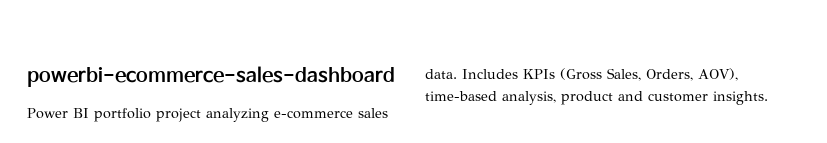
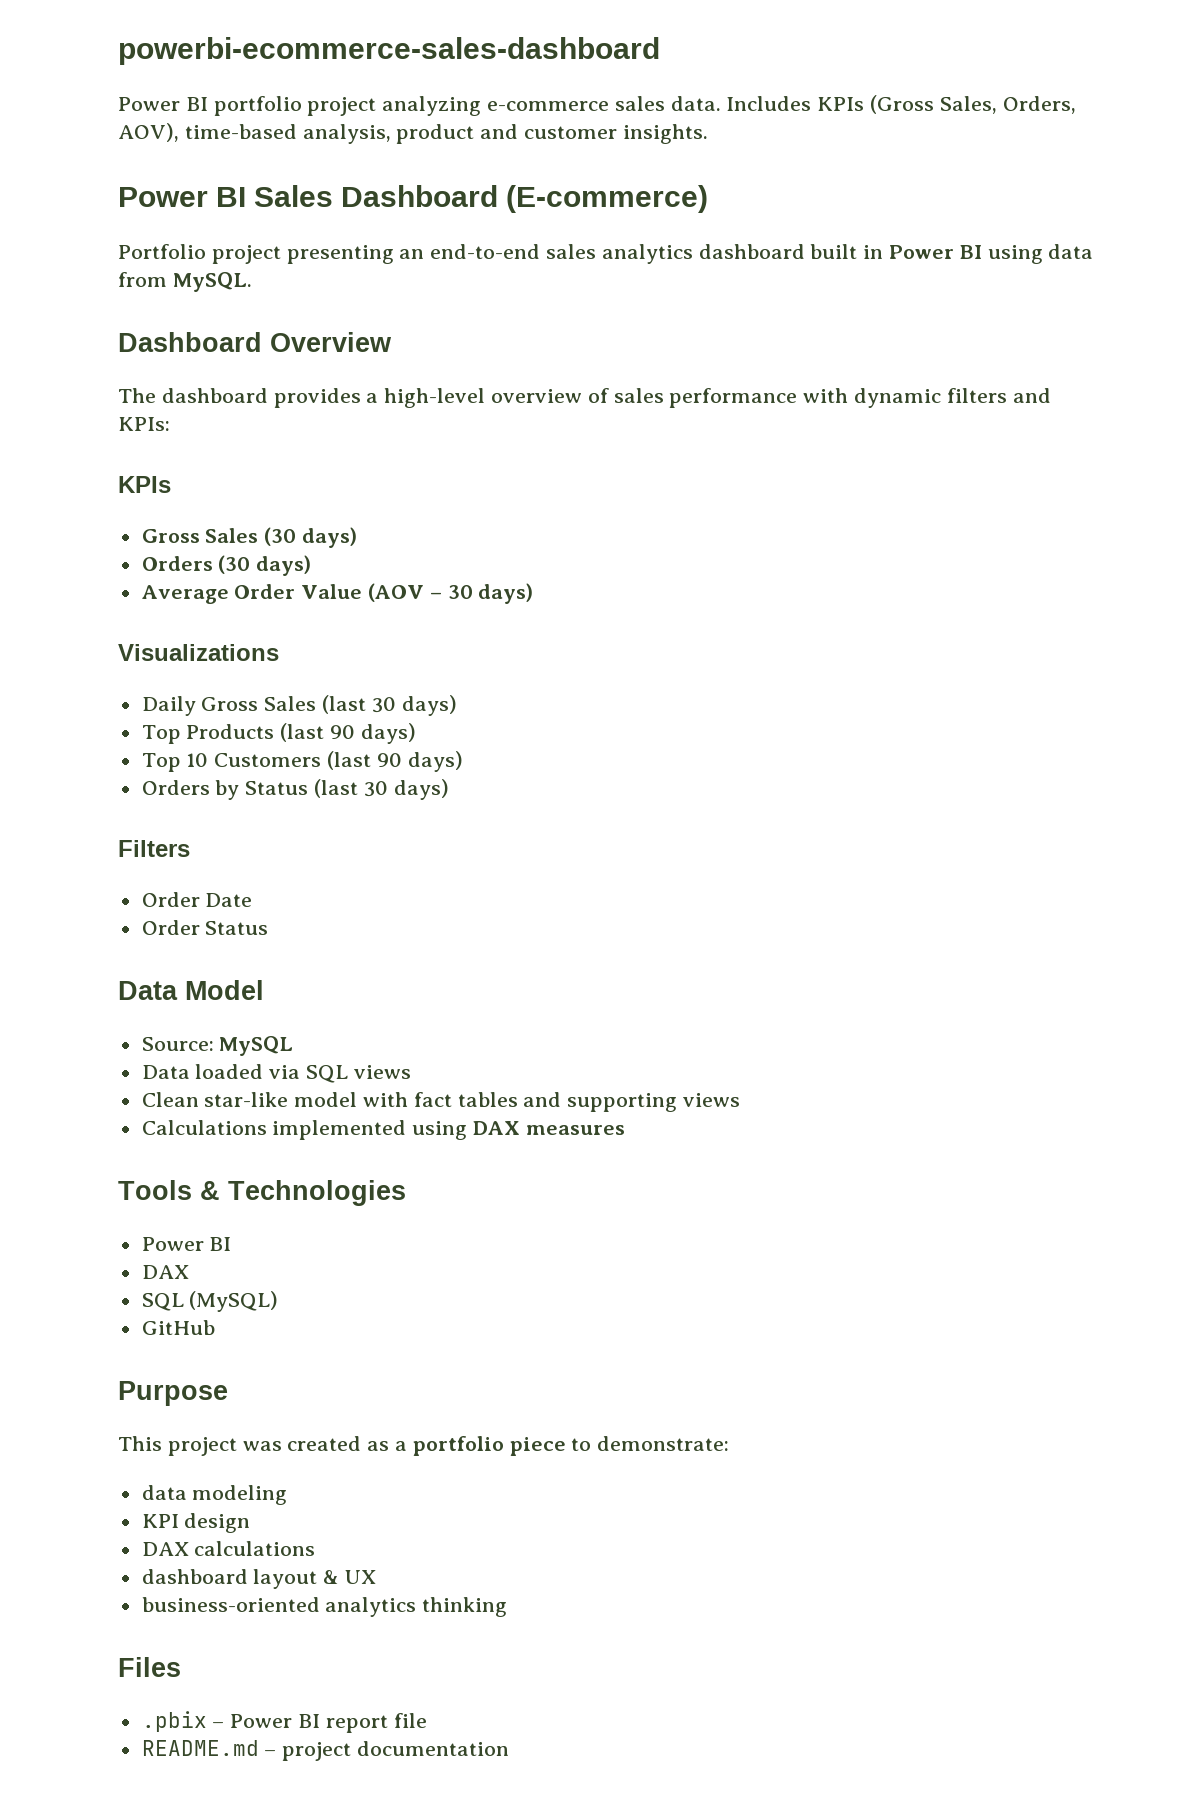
+ Power BI Sales Dashboard (E-commerce)
+ Portfolio project presenting an end-to-end sales analytics dashboard built in Power BI using data from MySQL.
+ Dashboard Overview
+ The dashboard provides a high-level overview of sales performance with dynamic filters and KPIs:
+ KPIs
+ Gross Sales (30 days)
+ Orders (30 days)
+ Average Order Value (AOV – 30 days)
+ Visualizations
+ Daily Gross Sales (last 30 days)
+ Top Products (last 90 days)
+ Top 10 Customers (last 90 days)
+ Orders by Status (last 30 days)
+ Filters
+ Order Date
+ Order Status
+ Data Model
+ Source: MySQL
+ Data loaded via SQL views
+ Clean star-like model with fact tables and supporting views
+ Calculations implemented using DAX measures
+ Tools & Technologies
+ Power BI
+ DAX
+ SQL (MySQL)
+ GitHub
+ Purpose
+ This project was created as a portfolio piece to demonstrate:
+ data modeling
+ KPI design
+ DAX calculations
+ dashboard layout & UX
+ business-oriented analytics thinking
+ Files
+ .pbix – Power BI report file
+ README.md – project documentation

